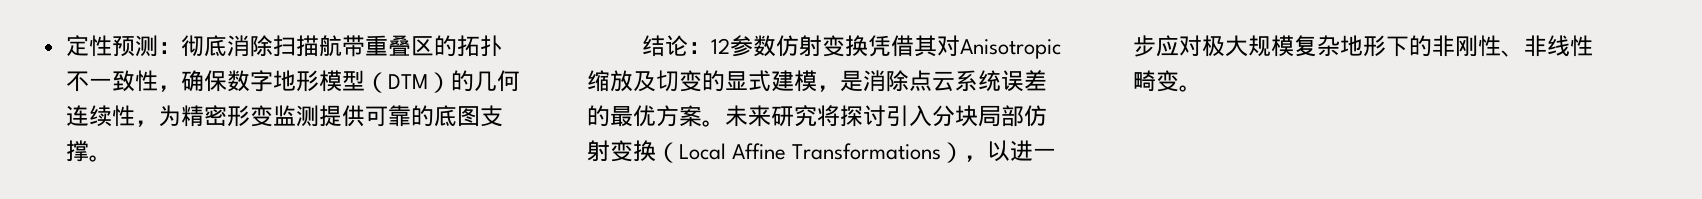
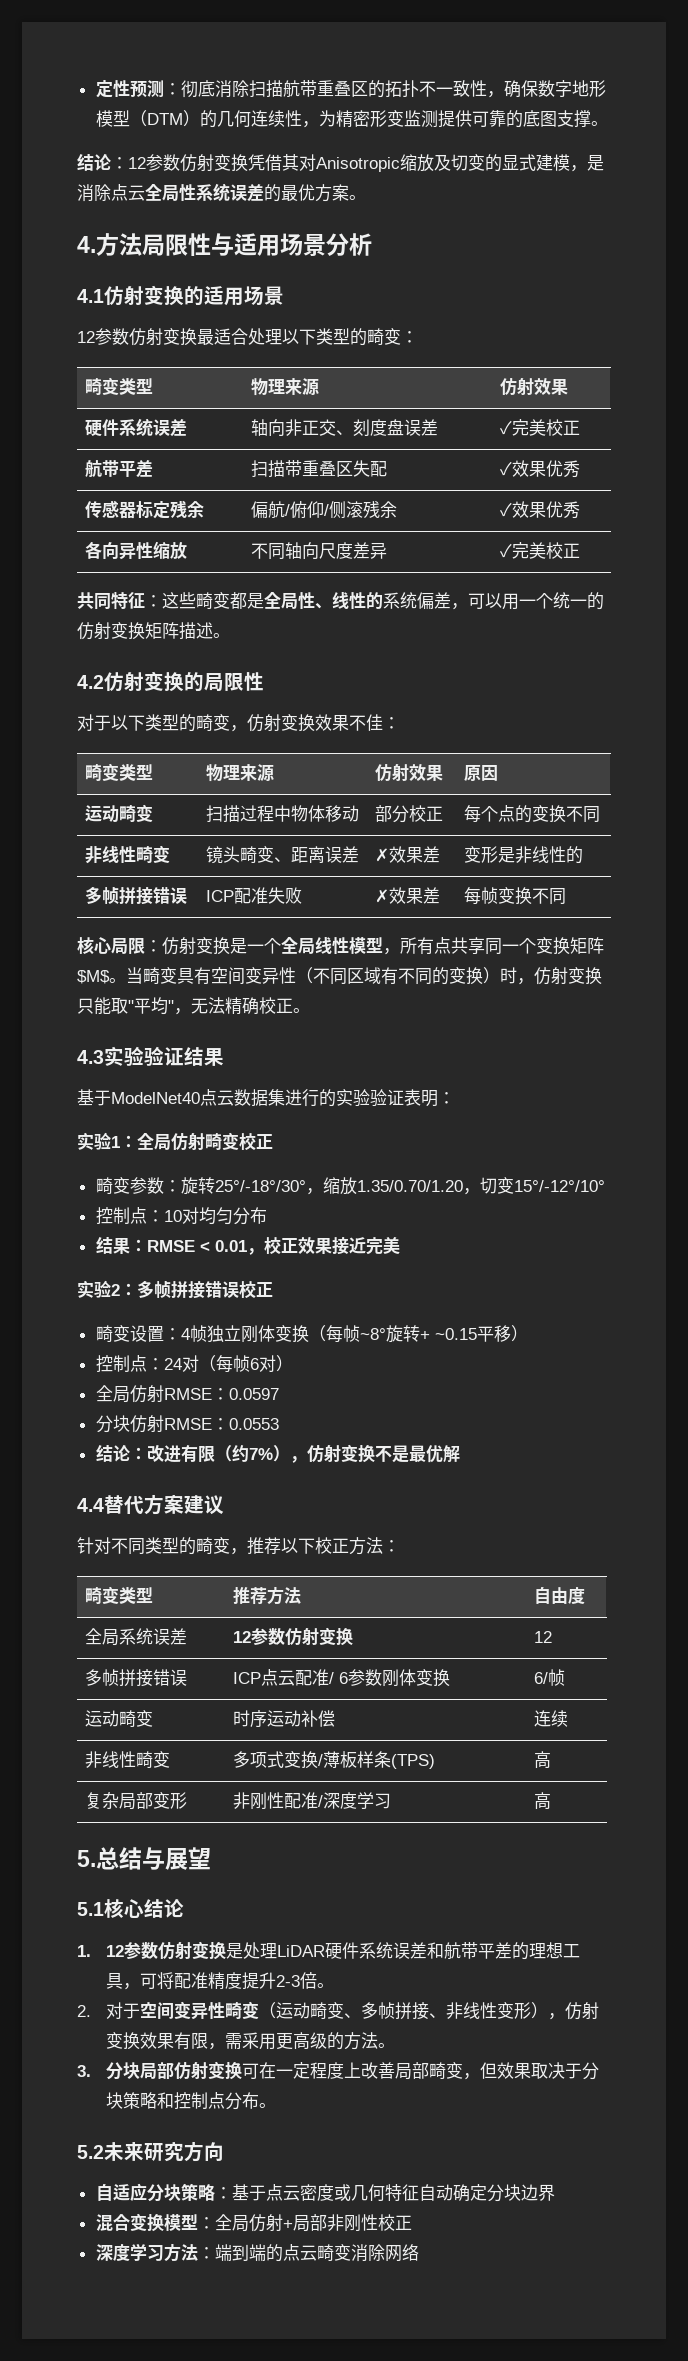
- 结论：12参数仿射变换凭借其对Anisotropic缩放及切变的显式建模，是消除点云系统误差的最优方案。未来研究将探讨引入分块局部仿射变换（Local Affine Transformations），以进一步应对极大规模复杂地形下的非刚性、非线性畸变。
+ 结论：12参数仿射变换凭借其对Anisotropic缩放及切变的显式建模，是消除点云全局性系统误差的最优方案。
+ 4.方法局限性与适用场景分析
+ 4.1仿射变换的适用场景
+ 12参数仿射变换最适合处理以下类型的畸变：
+ 畸变类型 | 物理来源 | 仿射效果
+ 硬件系统误差 | 轴向非正交、刻度盘误差 | ✓完美校正
+ 航带平差 | 扫描带重叠区失配 | ✓效果优秀
+ 传感器标定残余 | 偏航/俯仰/侧滚残余 | ✓效果优秀
+ 各向异性缩放 | 不同轴向尺度差异 | ✓完美校正
+ 共同特征：这些畸变都是全局性、线性的系统偏差，可以用一个统一的仿射变换矩阵描述。
+ 4.2仿射变换的局限性
+ 对于以下类型的畸变，仿射变换效果不佳：
+ 畸变类型 | 物理来源 | 仿射效果 | 原因
+ 运动畸变 | 扫描过程中物体移动 | 部分校正 | 每个点的变换不同
+ 非线性畸变 | 镜头畸变、距离误差 | ✗效果差 | 变形是非线性的
+ 多帧拼接错误 | ICP配准失败 | ✗效果差 | 每帧变换不同
+ 核心局限：仿射变换是一个全局线性模型，所有点共享同一个变换矩阵$M$。当畸变具有空间变异性（不同区域有不同的变换）时，仿射变换只能取"平均"，无法精确校正。
+ 4.3实验验证结果
+ 基于ModelNet40点云数据集进行的实验验证表明：
+ 实验1：全局仿射畸变校正
+ 畸变参数：旋转25°/-18°/30°，缩放1.35/0.70/1.20，切变15°/-12°/10°
+ 控制点：10对均匀分布
+ 结果：RMSE < 0.01，校正效果接近完美
+ 实验2：多帧拼接错误校正
+ 畸变设置：4帧独立刚体变换（每帧~8°旋转+ ~0.15平移）
+ 控制点：24对（每帧6对）
+ 全局仿射RMSE：0.0597
+ 分块仿射RMSE：0.0553
+ 结论：改进有限（约7%），仿射变换不是最优解
+ 4.4替代方案建议
+ 针对不同类型的畸变，推荐以下校正方法：
+ 畸变类型 | 推荐方法 | 自由度
+ 全局系统误差 | 12参数仿射变换 | 12
+ 多帧拼接错误 | ICP点云配准/ 6参数刚体变换 | 6/帧
+ 运动畸变 | 时序运动补偿 | 连续
+ 非线性畸变 | 多项式变换/薄板样条(TPS) | 高
+ 复杂局部变形 | 非刚性配准/深度学习 | 高
+ 5.总结与展望
+ 5.1核心结论
+ 1. 12参数仿射变换是处理LiDAR硬件系统误差和航带平差的理想工具，可将配准精度提升2-3倍。
+ 2.对于空间变异性畸变（运动畸变、多帧拼接、非线性变形），仿射变换效果有限，需采用更高级的方法。
+ 3.分块局部仿射变换可在一定程度上改善局部畸变，但效果取决于分块策略和控制点分布。
+ 5.2未来研究方向
+ 自适应分块策略：基于点云密度或几何特征自动确定分块边界
+ 混合变换模型：全局仿射+局部非刚性校正
+ 深度学习方法：端到端的点云畸变消除网络

